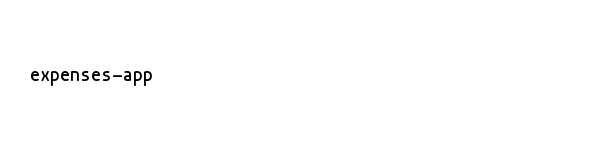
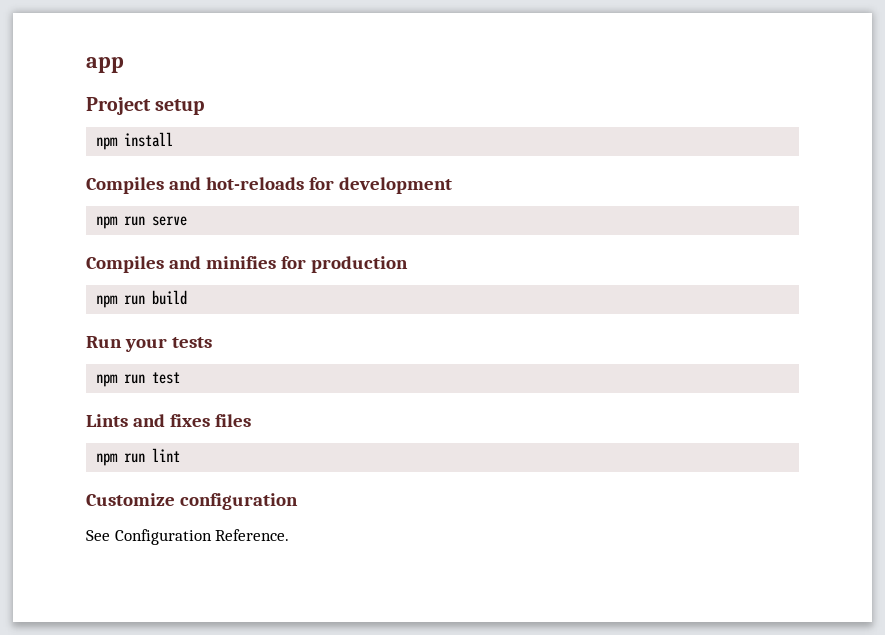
- expenses-app
+ app
+ Project setup
+ npm install
+ Compiles and hot-reloads for development
+ npm run serve
+ Compiles and minifies for production
+ npm run build
+ Run your tests
+ npm run test
+ Lints and fixes files
+ npm run lint
+ Customize configuration
+ See Configuration Reference.

